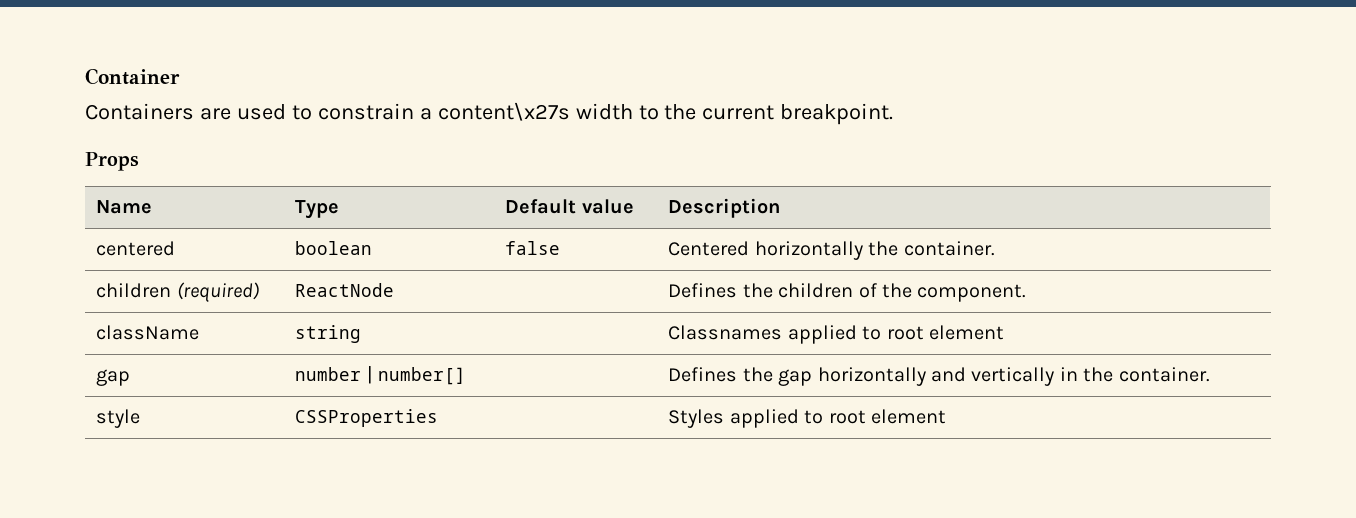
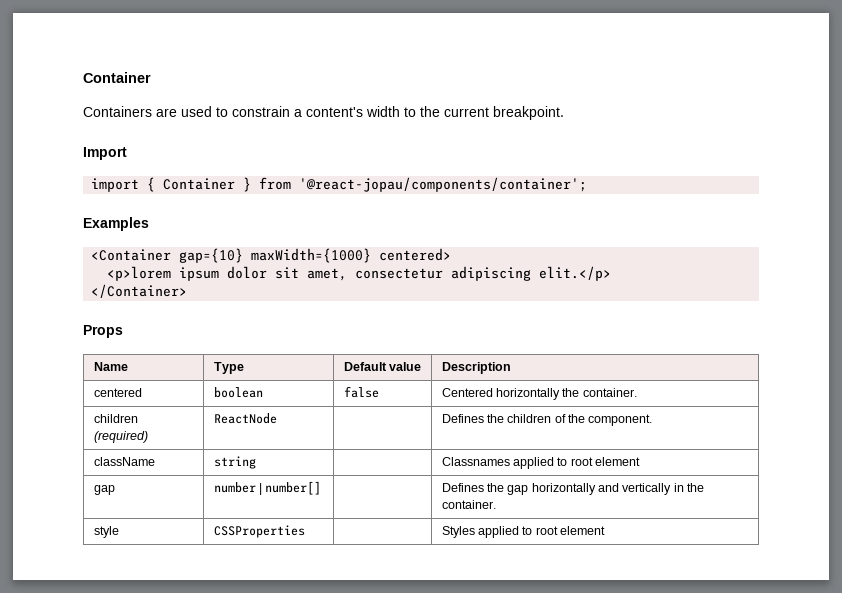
- Containers are used to constrain a content\x27s width to the current breakpoint.
+ Containers are used to constrain a content's width to the current breakpoint.
+ Import
+ import { Container } from '@react-jopau/components/container';
+ Examples
+ <Container gap={10} maxWidth={1000} centered>
+ <p>lorem ipsum dolor sit amet, consectetur adipiscing elit.</p>
+ </Container>

